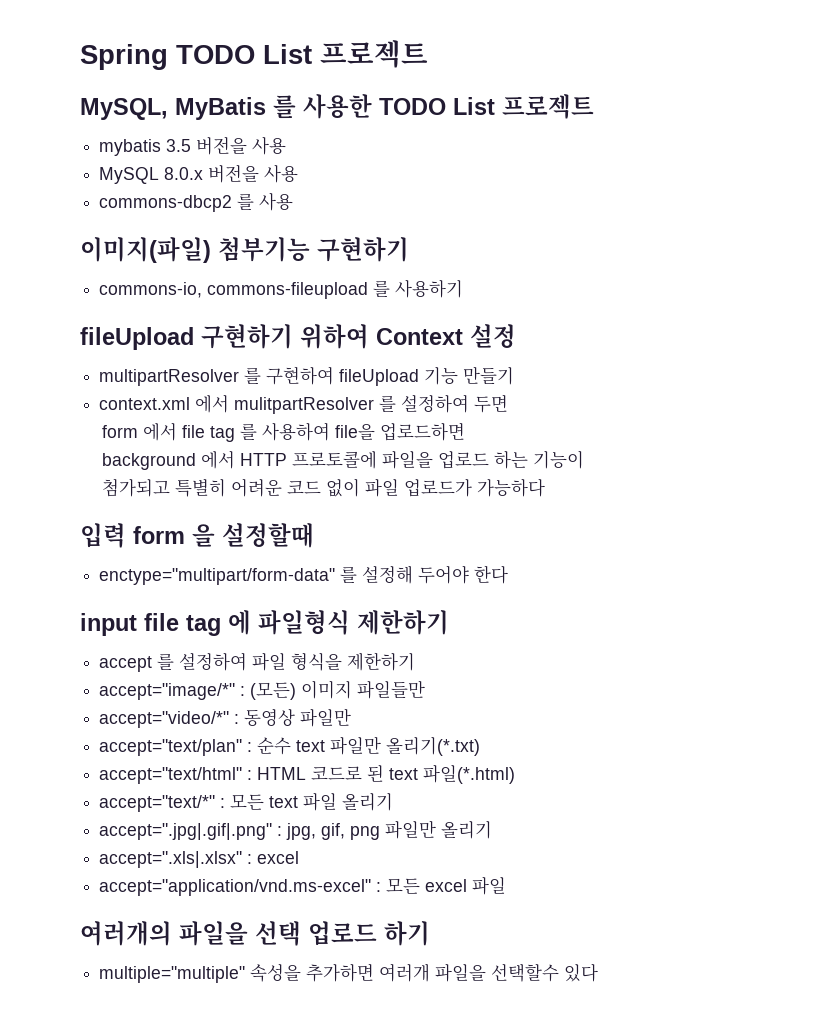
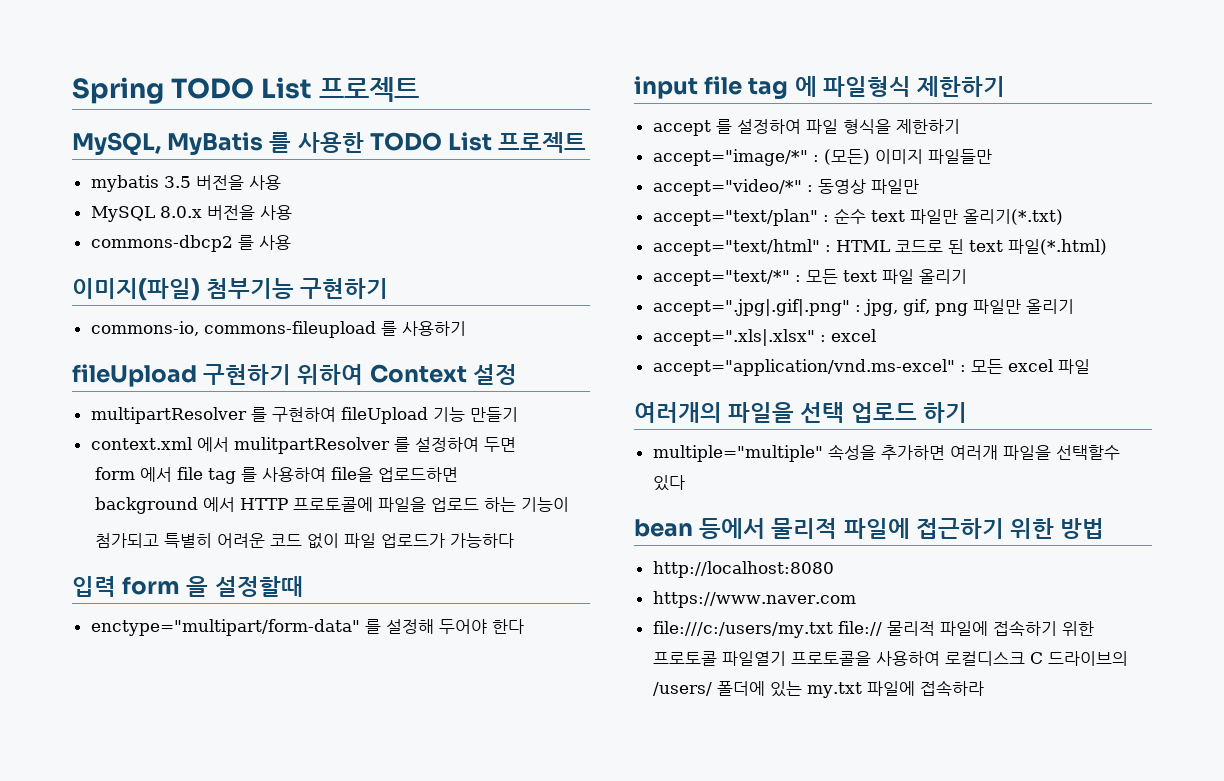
+ bean 등에서 물리적 파일에 접근하기 위한 방법
+ http://localhost:8080
+ https://www.naver.com
+ file:///c:/users/my.txt file:// 물리적 파일에 접속하기 위한 프로토콜 파일열기 프로토콜을 사용하여 로컬디스크 C 드라이브의 /users/ 폴더에 있는 my.txt 파일에 접속하라

